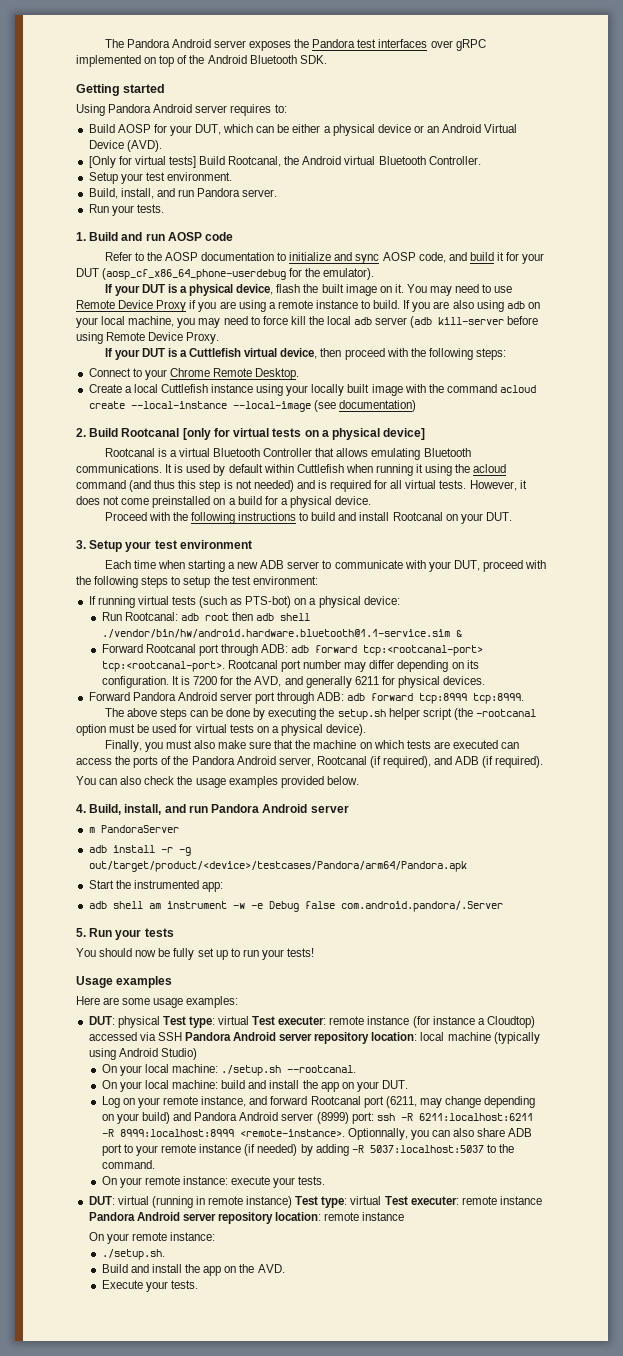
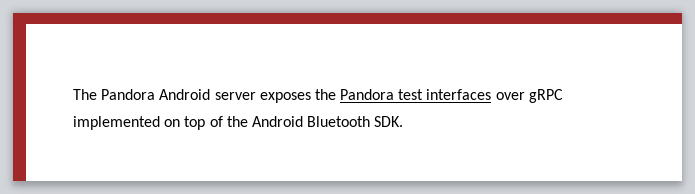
- Getting started
- Using Pandora Android server requires to:
- Build AOSP for your DUT, which can be either a physical device or an Android Virtual Device (AVD).
- [Only for virtual tests] Build Rootcanal, the Android virtual Bluetooth Controller.
- Setup your test environment.
- Build, install, and run Pandora server.
- Run your tests.
- 1. Build and run AOSP code
- Refer to the AOSP documentation to initialize and sync AOSP code, and build it for your DUT (aosp_cf_x86_64_phone-userdebug for the emulator).
- If your DUT is a physical device, flash the built image on it. You may need to use Remote Device Proxy if you are using a remote instance to build. If you are also using adb on your local machine, you may need to force kill the local adb server (adb kill-server before using Remote Device Proxy.
- If your DUT is a Cuttlefish virtual device, then proceed with the following steps:
- Connect to your Chrome Remote Desktop.
- Create a local Cuttlefish instance using your locally built image with the command acloud create --local-instance --local-image (see documentation)
- 2. Build Rootcanal [only for virtual tests on a physical device]
- Rootcanal is a virtual Bluetooth Controller that allows emulating Bluetooth communications. It is used by default within Cuttlefish when running it using the acloud command (and thus this step is not needed) and is required for all virtual tests. However, it does not come preinstalled on a build for a physical device.
- Proceed with the following instructions to build and install Rootcanal on your DUT.
- 3. Setup your test environment
- Each time when starting a new ADB server to communicate with your DUT, proceed with the following steps to setup the test environment:
- If running virtual tests (such as PTS-bot) on a physical device:
- Run Rootcanal: adb root then adb shell ./vendor/bin/hw/android.hardware.bluetooth@1.1-service.sim &
- Forward Rootcanal port through ADB: adb forward tcp:<rootcanal-port> tcp:<rootcanal-port>. Rootcanal port number may differ depending on its configuration. It is 7200 for the AVD, and generally 6211 for physical devices.
- Forward Pandora Android server port through ADB: adb forward tcp:8999 tcp:8999.
- The above steps can be done by executing the setup.sh helper script (the -rootcanal option must be used for virtual tests on a physical device).
- Finally, you must also make sure that the machine on which tests are executed can access the ports of the Pandora Android server, Rootcanal (if required), and ADB (if required).
- You can also check the usage examples provided below.
- 4. Build, install, and run Pandora Android server
- m PandoraServer
- adb install -r -g out/target/product/<device>/testcases/Pandora/arm64/Pandora.apk
- Start the instrumented app:
- adb shell am instrument -w -e Debug false com.android.pandora/.Server
- 5. Run your tests
- You should now be fully set up to run your tests!
- Usage examples
- Here are some usage examples:
- DUT: physical Test type: virtual Test executer: remote instance (for instance a Cloudtop) accessed via SSH Pandora Android server repository location: local machine (typically using Android Studio)
- On your local machine: ./setup.sh --rootcanal.
- On your local machine: build and install the app on your DUT.
- Log on your remote instance, and forward Rootcanal port (6211, may change depending on your build) and Pandora Android server (8999) port: ssh -R 6211:localhost:6211 -R 8999:localhost:8999 <remote-instance>. Optionnally, you can also share ADB port to your remote instance (if needed) by adding -R 5037:localhost:5037 to the command.
- On your remote instance: execute your tests.
- DUT: virtual (running in remote instance) Test type: virtual Test executer: remote instance Pandora Android server repository location: remote instance
- On your remote instance:
- ./setup.sh.
- Build and install the app on the AVD.
- Execute your tests.

